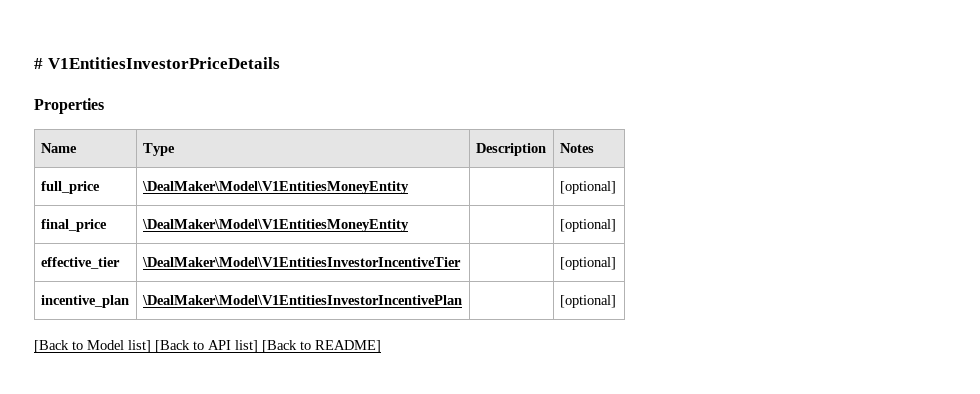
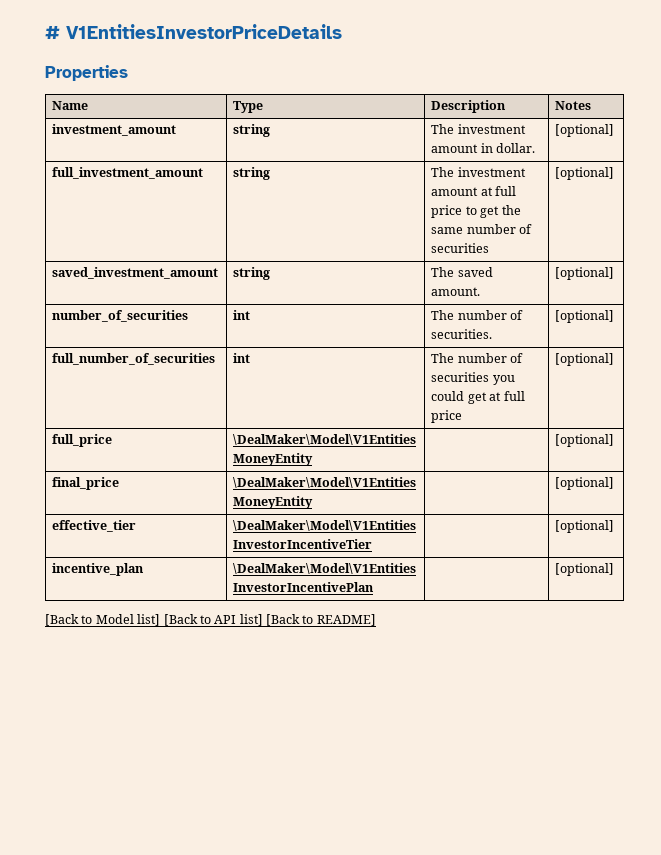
+ investment_amount | string | The investment amount in dollar. | [optional]
+ full_investment_amount | string | The investment amount at full price to get the same number of securities | [optional]
+ saved_investment_amount | string | The saved amount. | [optional]
+ number_of_securities | int | The number of securities. | [optional]
+ full_number_of_securities | int | The number of securities you could get at full price | [optional]

